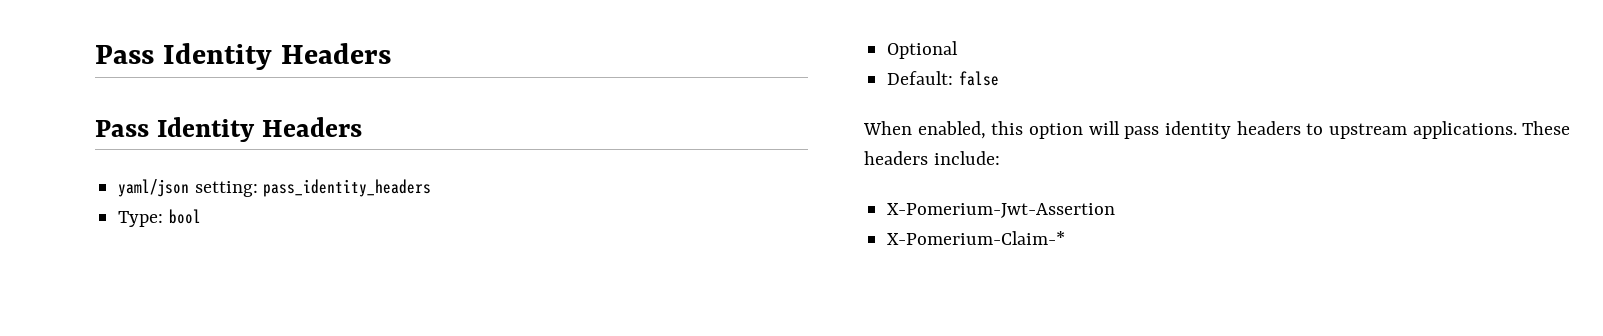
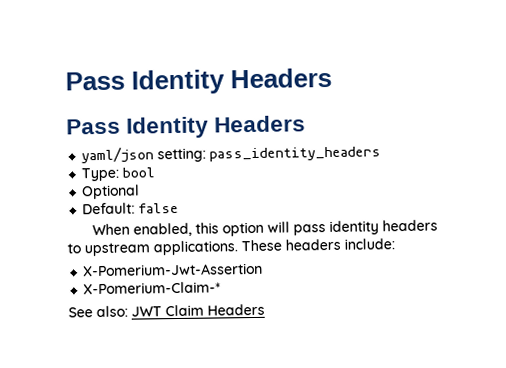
+ See also: JWT Claim Headers

